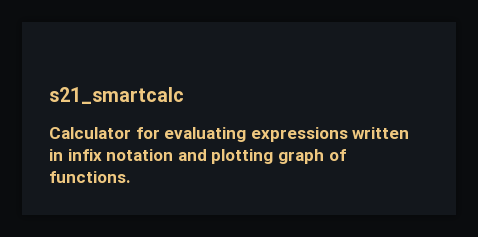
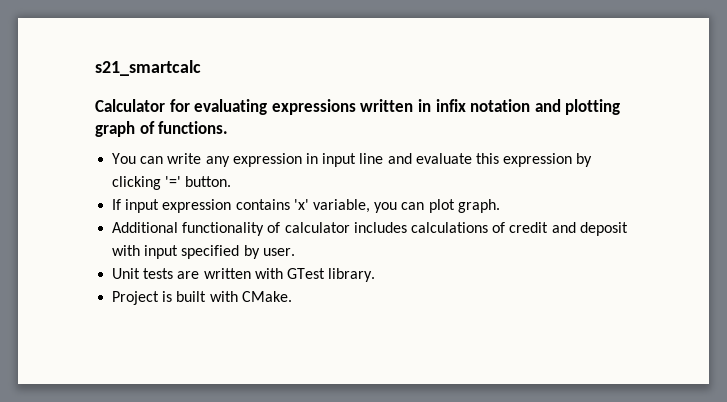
+ You can write any expression in input line and evaluate this expression by clicking '=' button.
+ If input expression contains 'x' variable, you can plot graph.
+ Additional functionality of calculator includes calculations of credit and deposit with input specified by user.
+ Unit tests are written with GTest library.
+ Project is built with CMake.

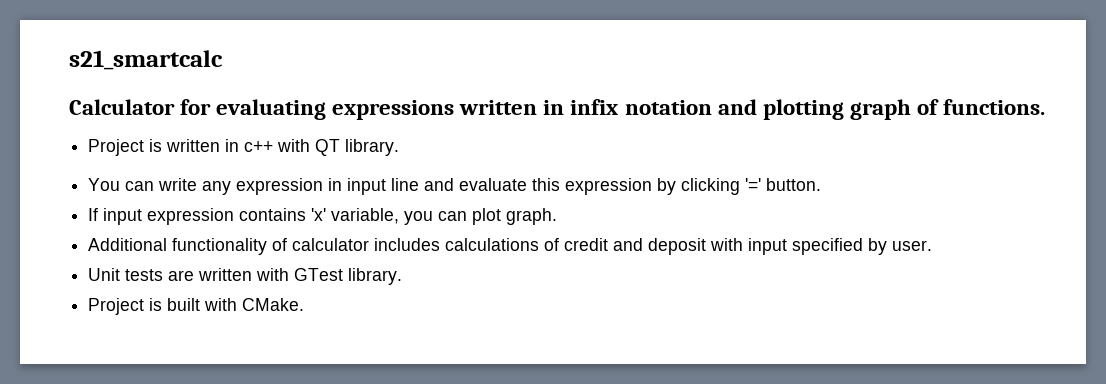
+ Project is written in c++ with QT library.

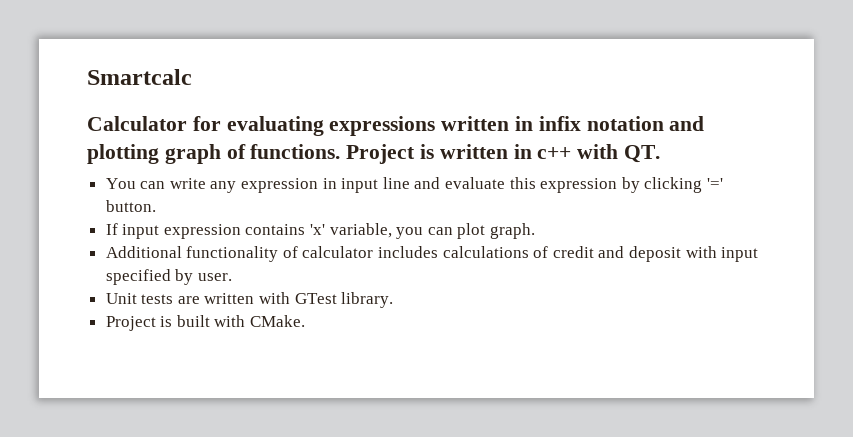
- s21_smartcalc
+ Smartcalc
- Calculator for evaluating expressions written in infix notation and plotting graph of functions.
- Project is written in c++ with QT library.
+ Calculator for evaluating expressions written in infix notation and plotting graph of functions. Project is written in c++ with QT.

